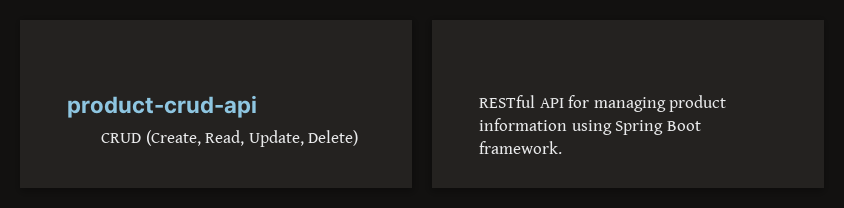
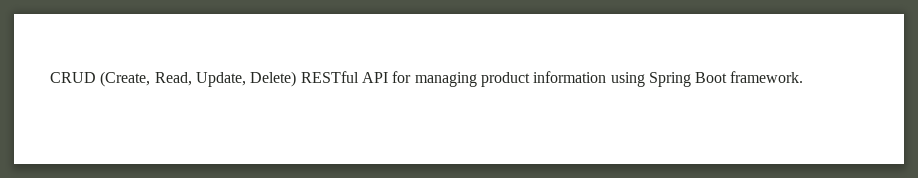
- product-crud-api

